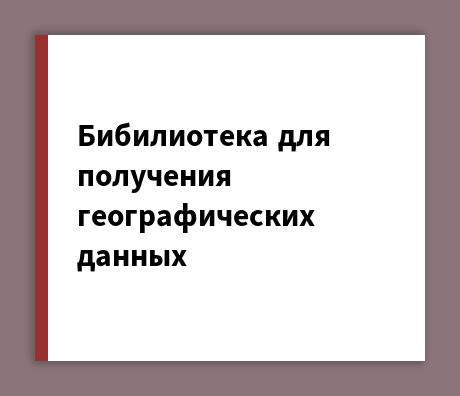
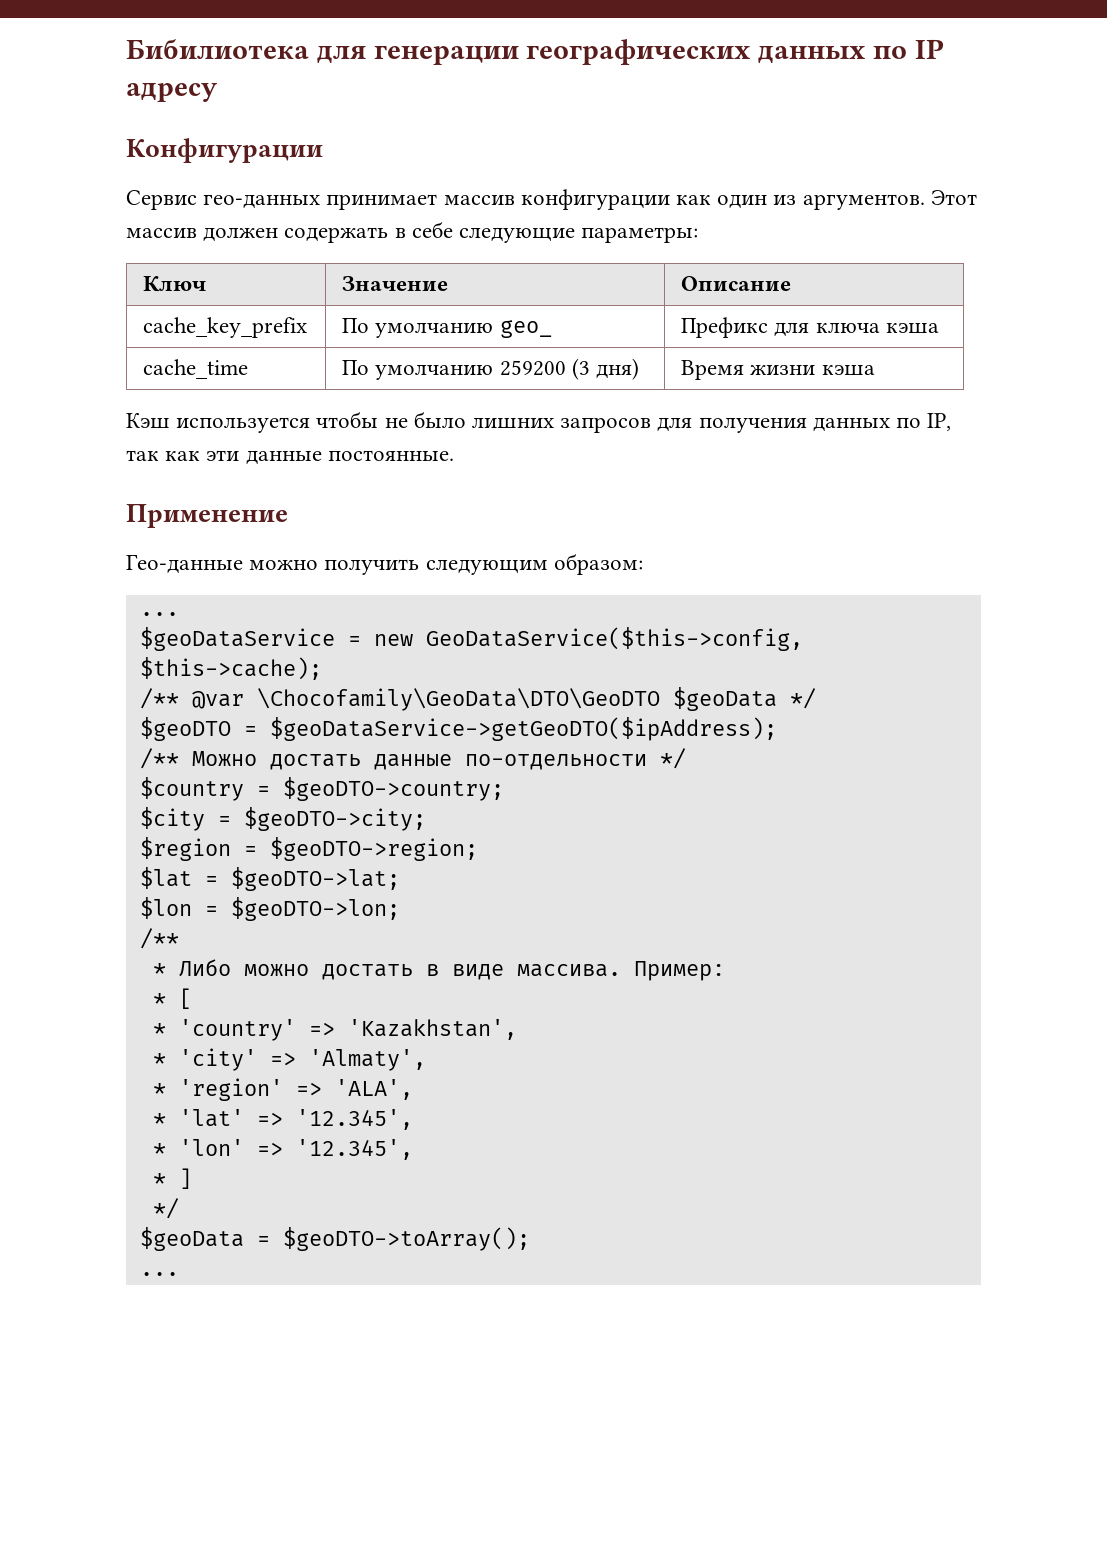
- Бибилиотека для получения географических данных
+ Бибилиотека для генерации географических данных по IP адресу
+ Конфигурации
+ Сервис гео-данных принимает массив конфигурации как один из аргументов. Этот массив должен содержать в себе следующие параметры:
+ Ключ | Значение | Описание
+ cache_key_prefix | По умолчанию geo_ | Префикс для ключа кэша
+ cache_time | По умолчанию 259200 (3 дня) | Время жизни кэша
+ Кэш используется чтобы не было лишних запросов для получения данных по IP, так как эти данные постоянные.
+ Применение
+ Гео-данные можно получить следующим образом:
+ ...
+ $geoDataService = new GeoDataService($this->config, $this->cache);
+ /** @var \Chocofamily\GeoData\DTO\GeoDTO $geoData */
+ $geoDTO = $geoDataService->getGeoDTO($ipAddress);
+ /** Можно достать данные по-отдельности */
+ $country = $geoDTO->country;
+ $city = $geoDTO->city;
+ $region = $geoDTO->region;
+ $lat = $geoDTO->lat;
+ $lon = $geoDTO->lon;
+ /**
+ * Либо можно достать в виде массива. Пример:
+ * [
+ * 'country' => 'Kazakhstan',
+ * 'city' => 'Almaty',
+ * 'region' => 'ALA',
+ * 'lat' => '12.345',
+ * 'lon' => '12.345',
+ * ]
+ */
+ $geoData = $geoDTO->toArray();
+ ...

